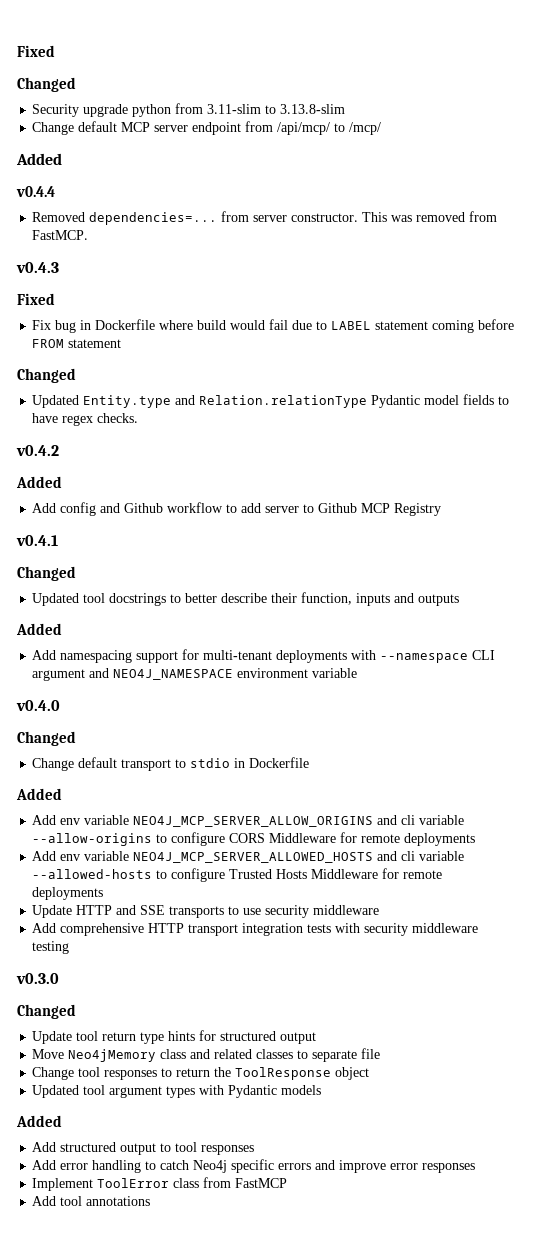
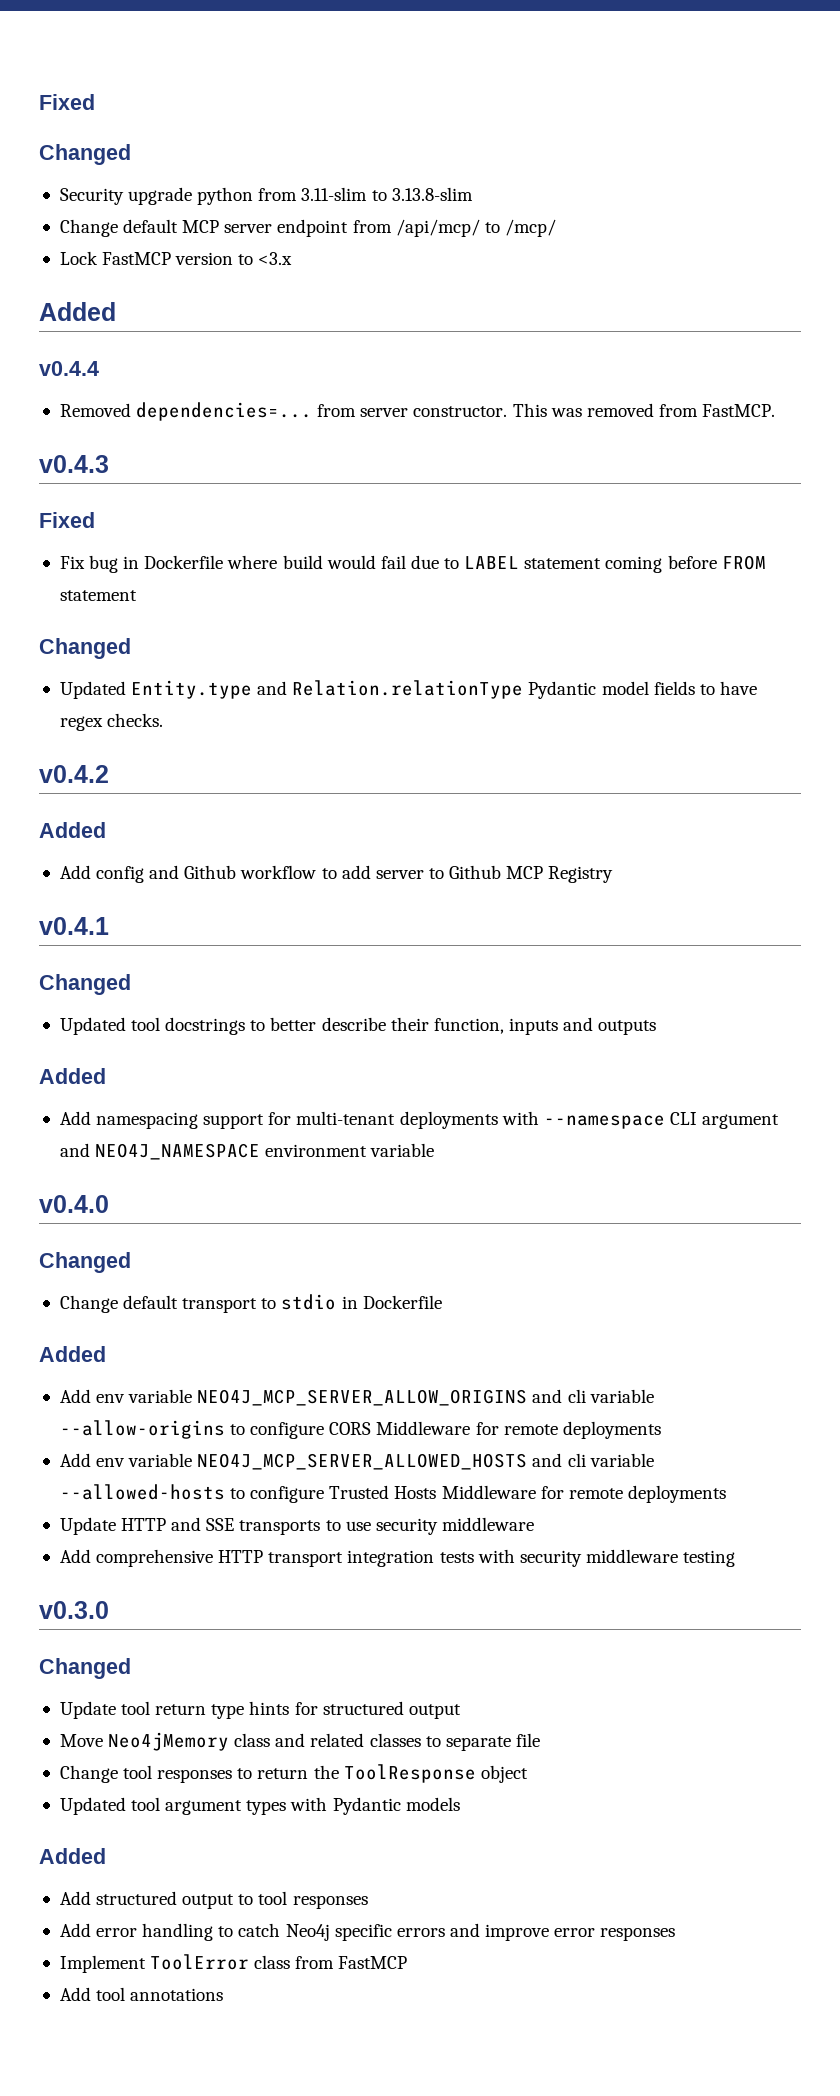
+ Lock FastMCP version to <3.x

